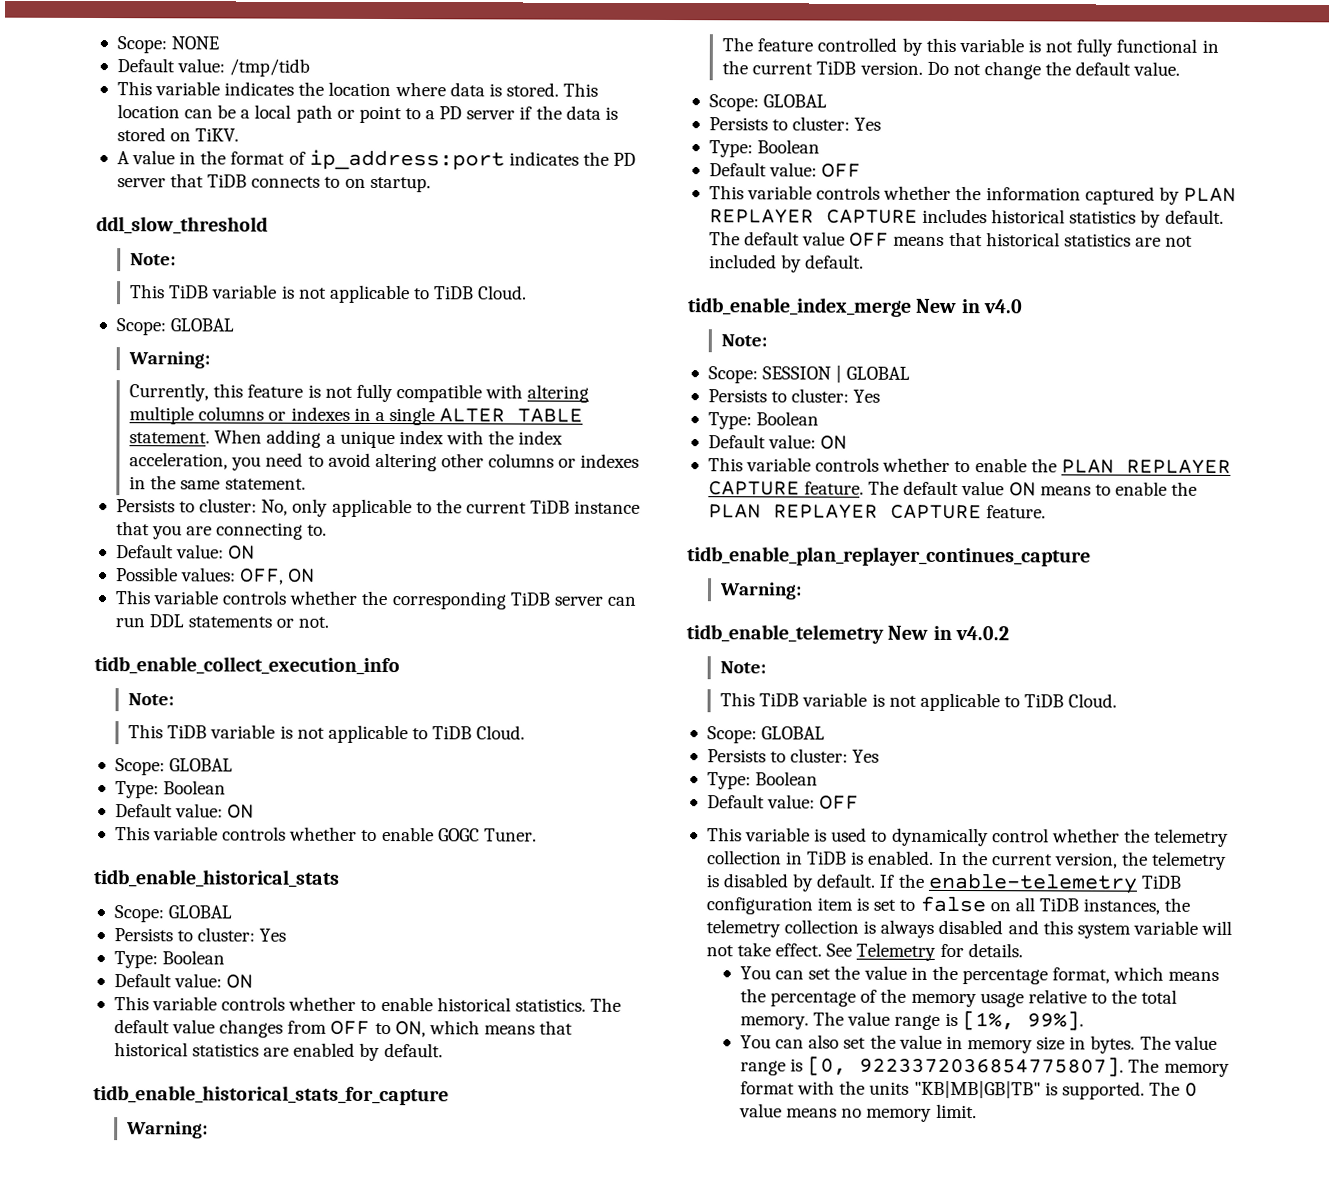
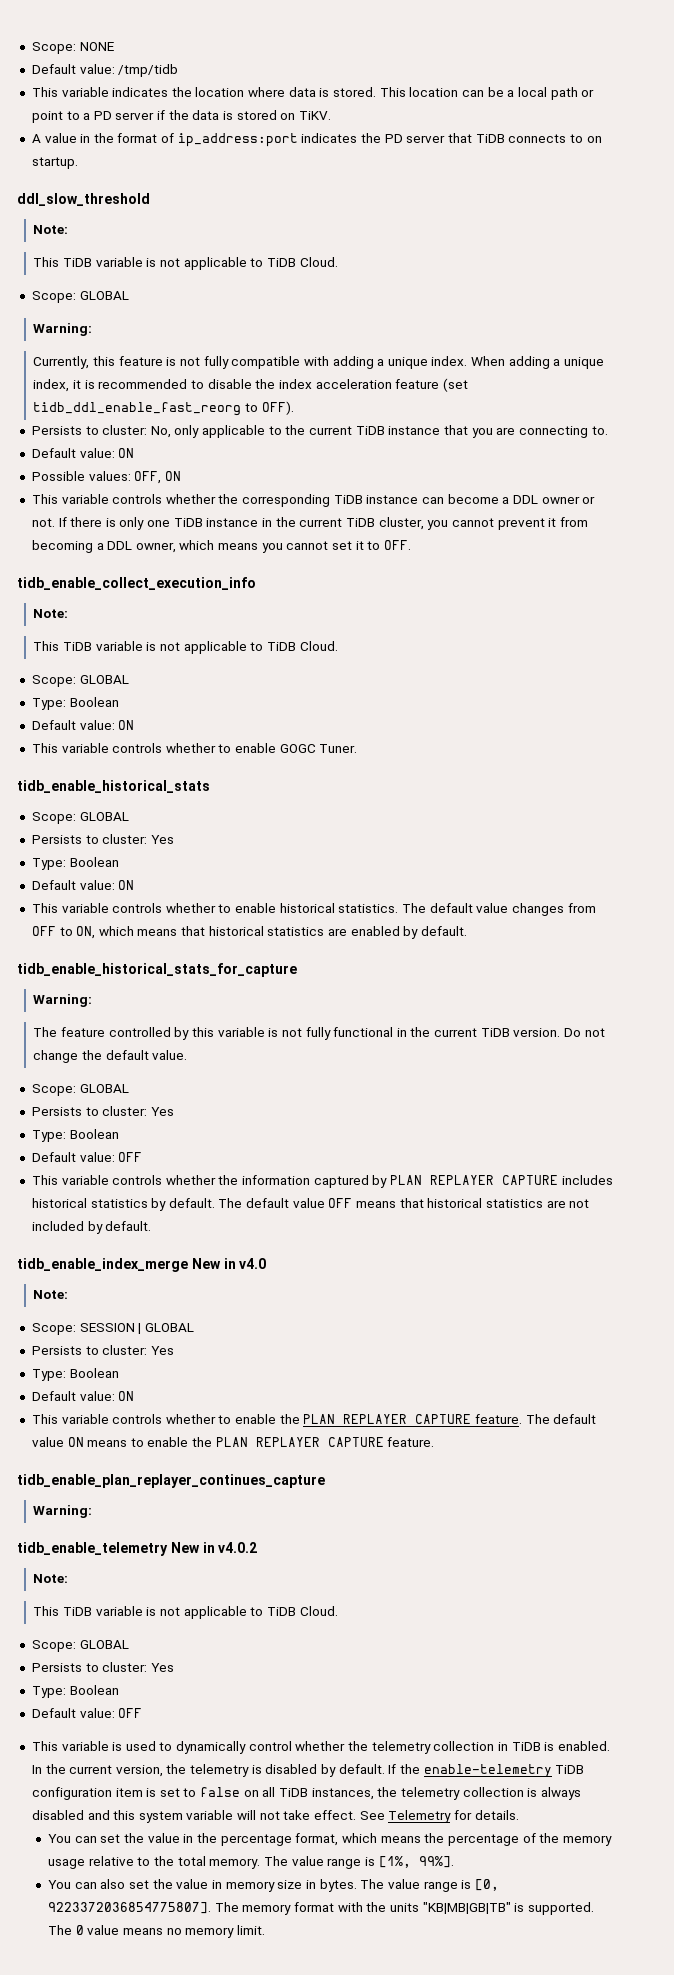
- Currently, this feature is not fully compatible with altering multiple columns or indexes in a single ALTER TABLE statement. When adding a unique index with the index acceleration, you need to avoid altering other columns or indexes in the same statement.
+ Currently, this feature is not fully compatible with adding a unique index. When adding a unique index, it is recommended to disable the index acceleration feature (set tidb_ddl_enable_fast_reorg to OFF).
- This variable controls whether the corresponding TiDB server can run DDL statements or not.
+ This variable controls whether the corresponding TiDB instance can become a DDL owner or not. If there is only one TiDB instance in the current TiDB cluster, you cannot prevent it from becoming a DDL owner, which means you cannot set it to OFF.

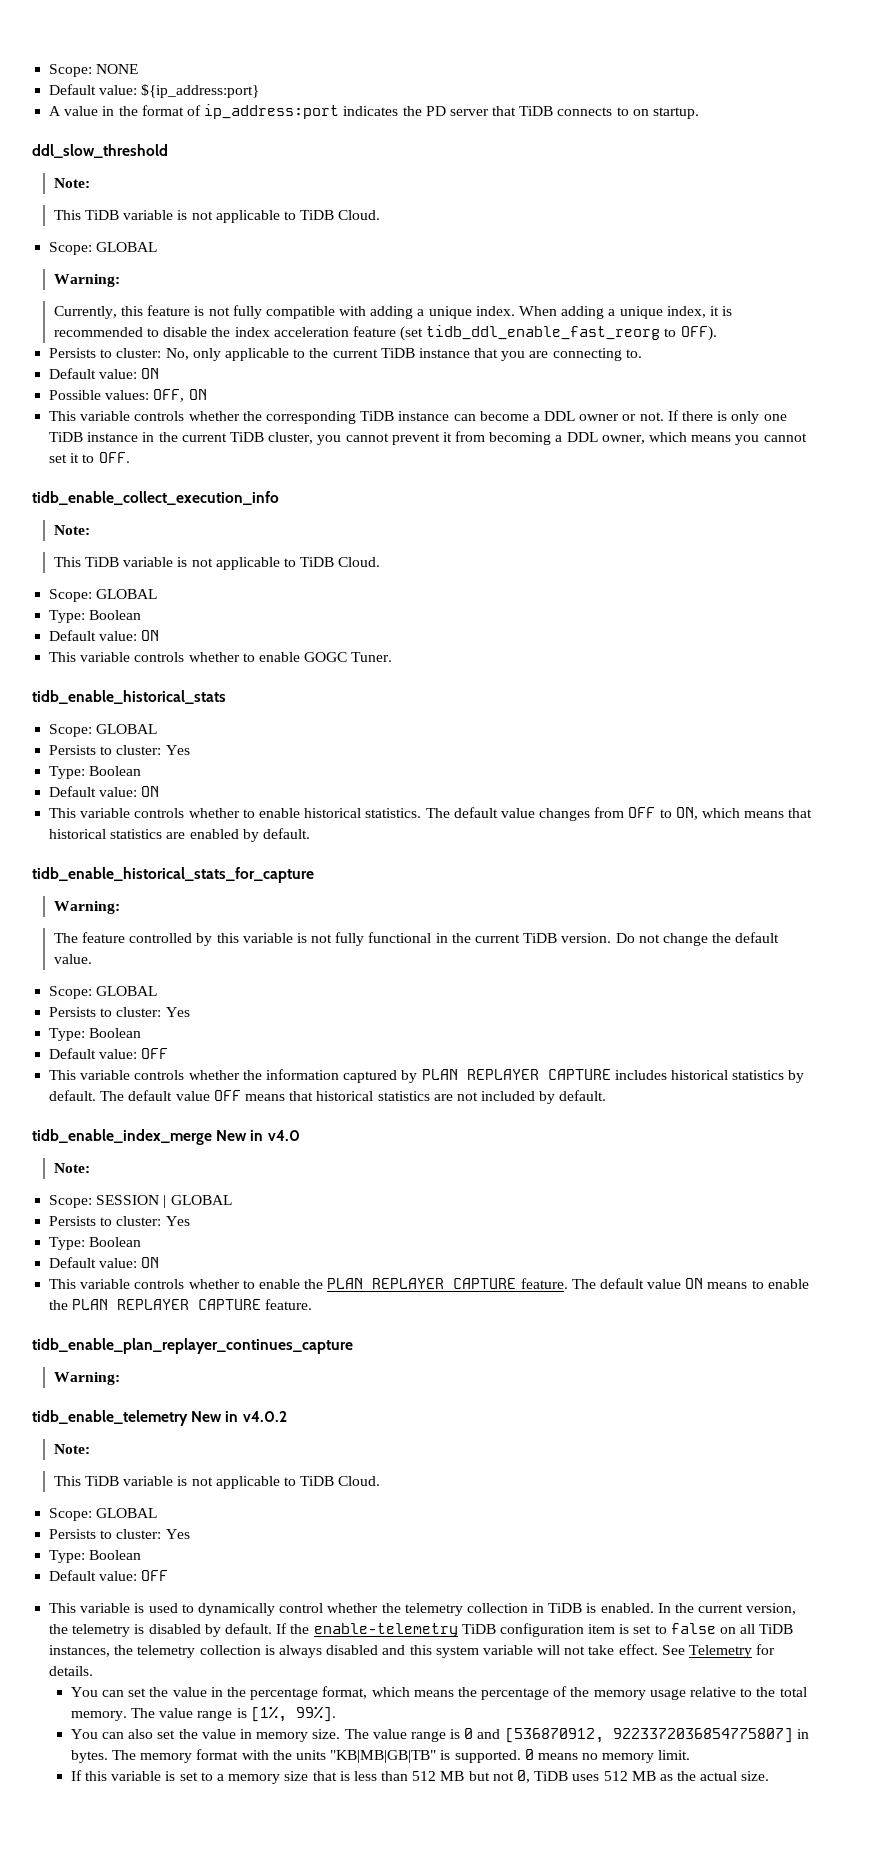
- Default value: /tmp/tidb
- This variable indicates the location where data is stored. This location can be a local path or point to a PD server if the data is stored on TiKV.
+ Default value: ${ip_address:port}
- You can also set the value in memory size in bytes. The value range is [0, 9223372036854775807].
+ You can also set the value in memory size. The value range is 0 and [536870912, 9223372036854775807] in bytes.
- The 0 value means no memory limit.
+ 0 means no memory limit.
+ If this variable is set to a memory size that is less than 512 MB but not 0, TiDB uses 512 MB as the actual size.

